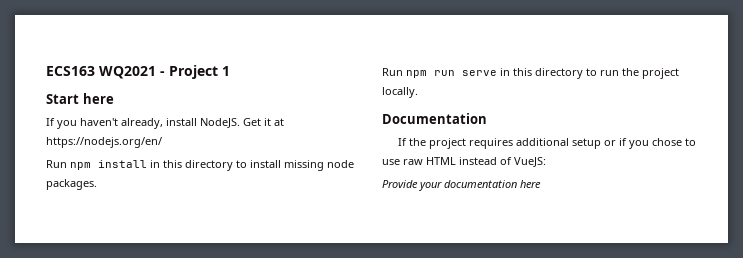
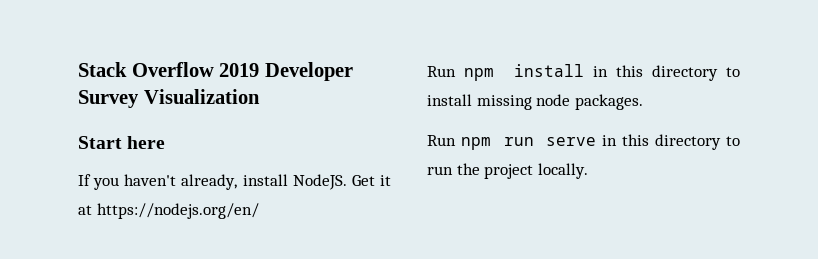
- ECS163 WQ2021 - Project 1
+ Stack Overflow 2019 Developer Survey Visualization
- Documentation
- If the project requires additional setup or if you chose to use raw HTML instead of VueJS:
- Provide your documentation here

